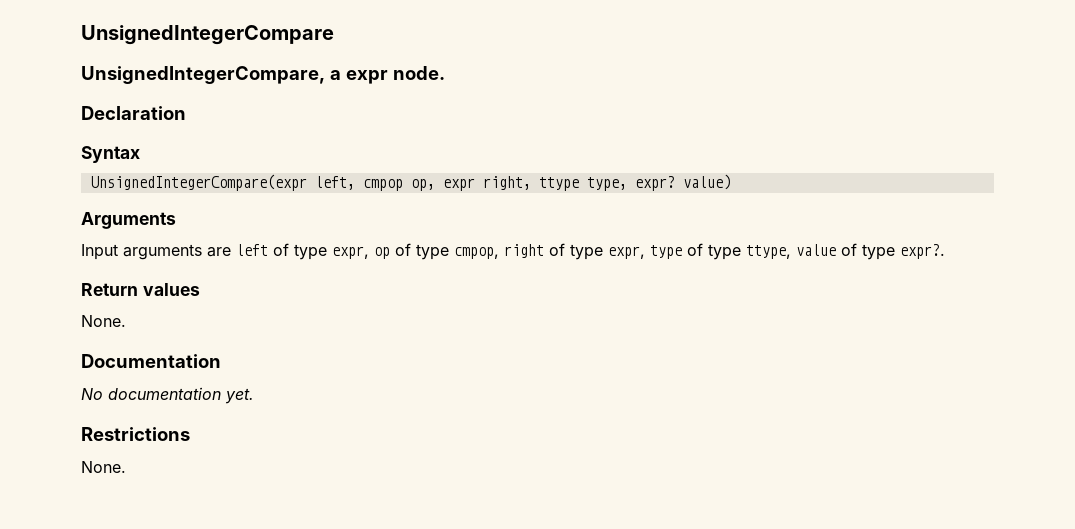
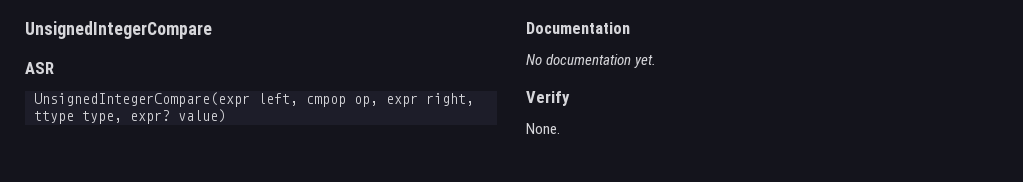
- UnsignedIntegerCompare, a expr node.
- Declaration
- Syntax
+ ASR
- Arguments
- Input arguments are left of type expr, op of type cmpop, right of type expr, type of type ttype, value of type expr?.
- Return values
- None.
- Restrictions
+ Verify

